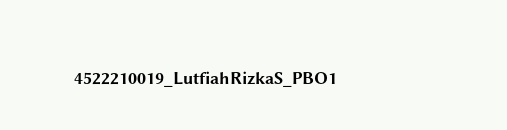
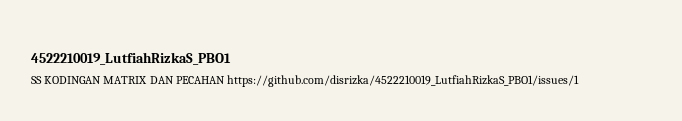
+ SS KODINGAN MATRIX DAN PECAHAN https://github.com/disrizka/4522210019_LutfiahRizkaS_PBO1/issues/1

